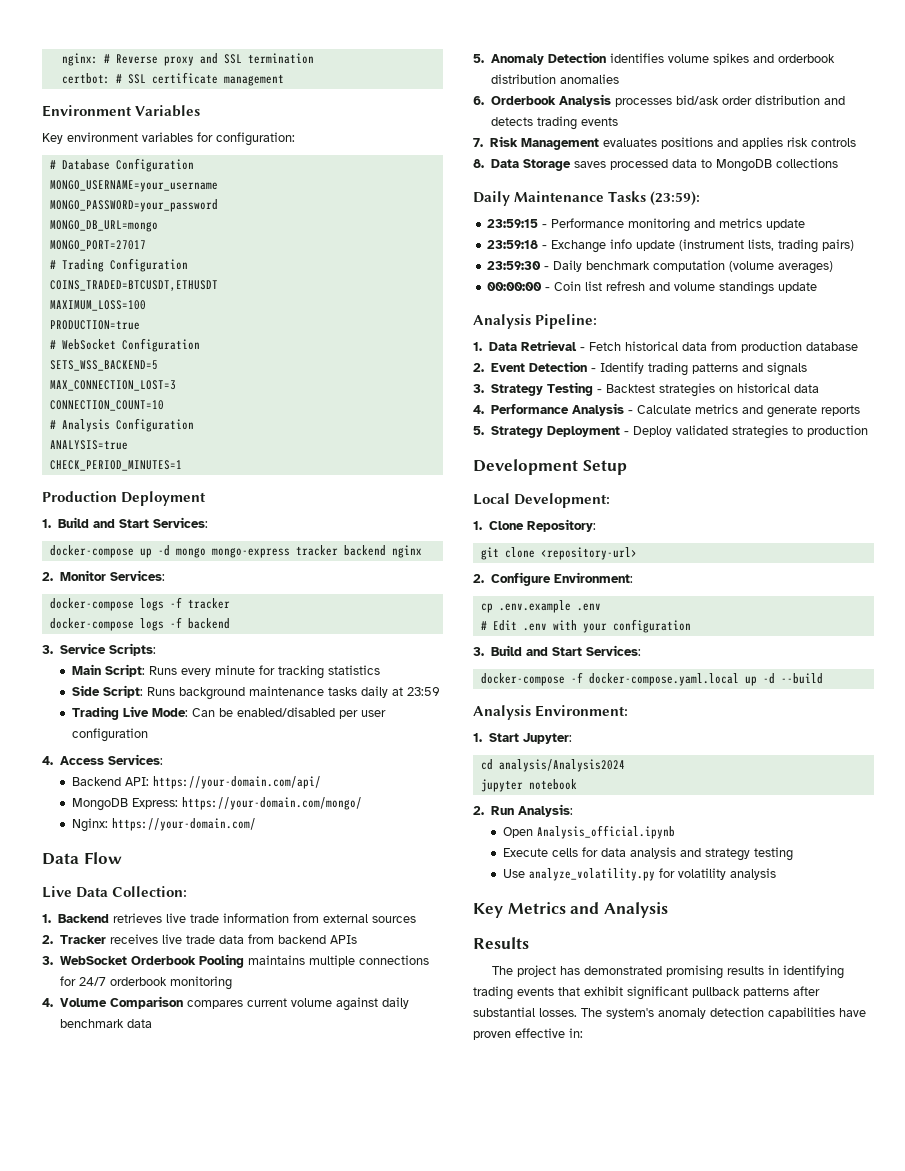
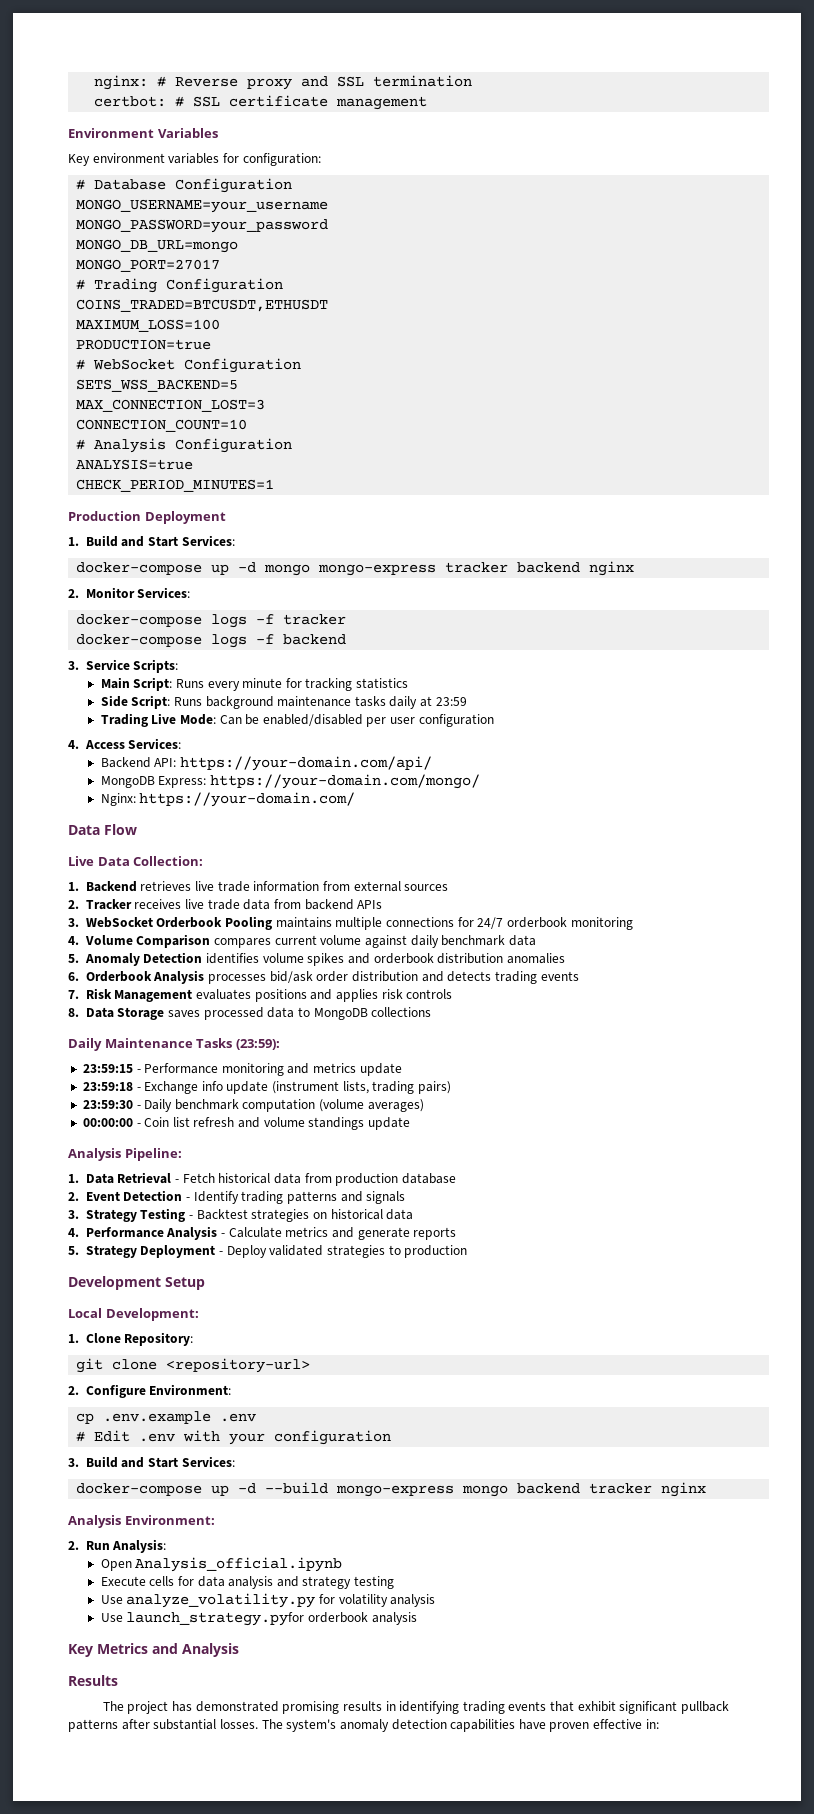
- docker-compose -f docker-compose.yaml.local up -d --build
+ docker-compose up -d --build mongo-express mongo backend tracker nginx
  Analysis Environment:
- 1. Start Jupyter:
- cd analysis/Analysis2024
- jupyter notebook
+ Use launch_strategy.pyfor orderbook analysis

